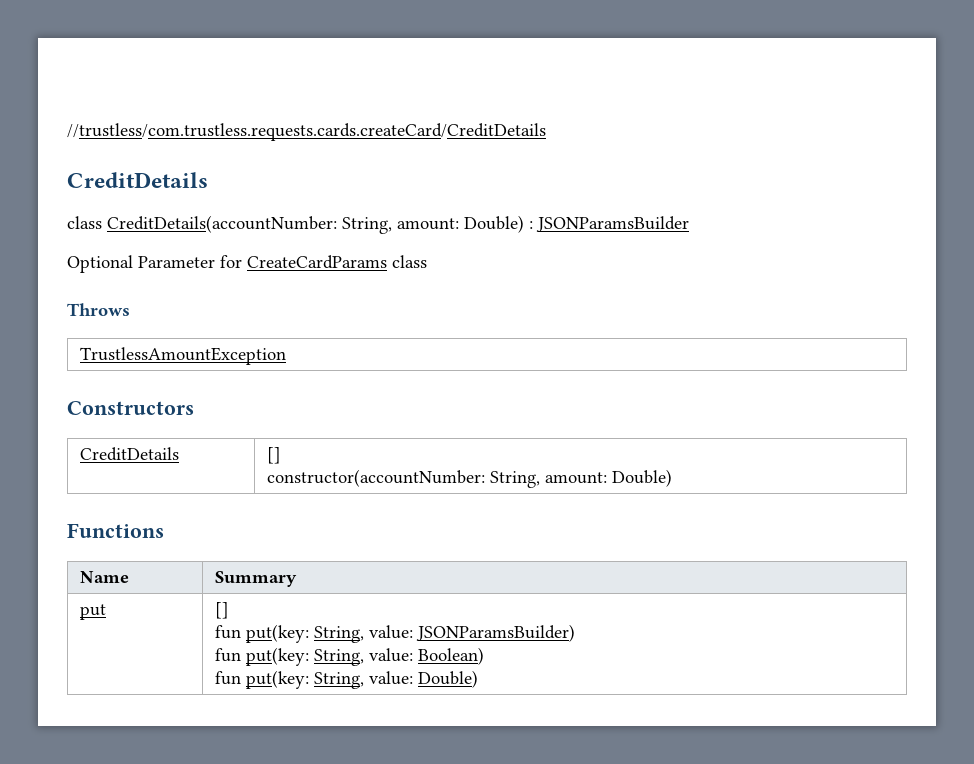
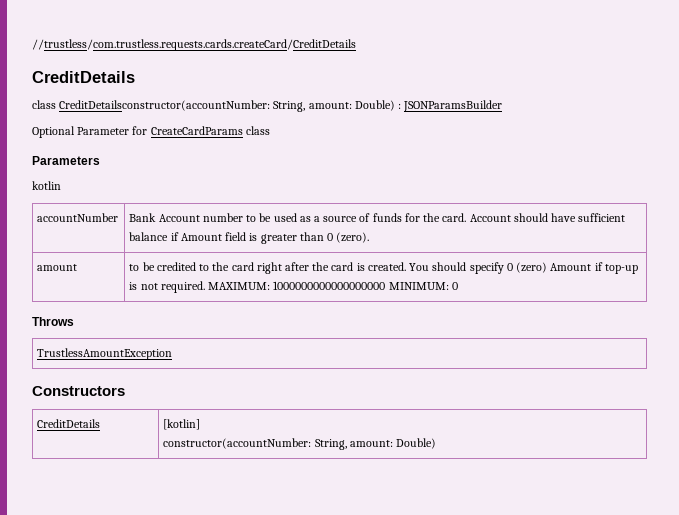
- class CreditDetails(accountNumber: String, amount: Double) : JSONParamsBuilder
+ class CreditDetailsconstructor(accountNumber: String, amount: Double) : JSONParamsBuilder
+ Parameters
+ kotlin
+ accountNumber | Bank Account number to be used as a source of funds for the card. Account should have sufficient balance if Amount field is greater than 0 (zero).
+ amount | to be credited to the card right after the card is created. You should specify 0 (zero) Amount if top-up is not required. MAXIMUM: 1000000000000000000 MINIMUM: 0
- CreditDetails | []
+ CreditDetails | [kotlin]
- Functions
- Name | Summary
- put | []
- fun put(key: String, value: JSONParamsBuilder)
- fun put(key: String, value: Boolean)
- fun put(key: String, value: Double)

